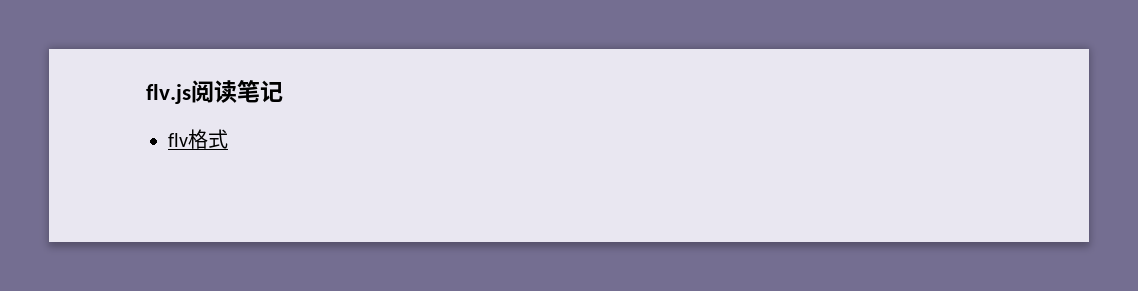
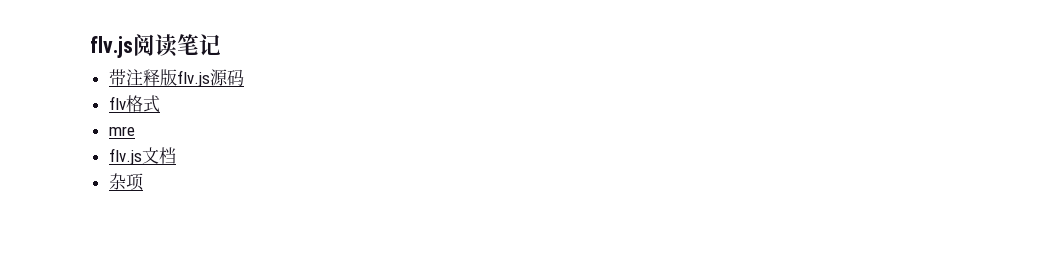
+ 带注释版flv.js源码
  flv格式
+ mre
+ flv.js文档
+ 杂项

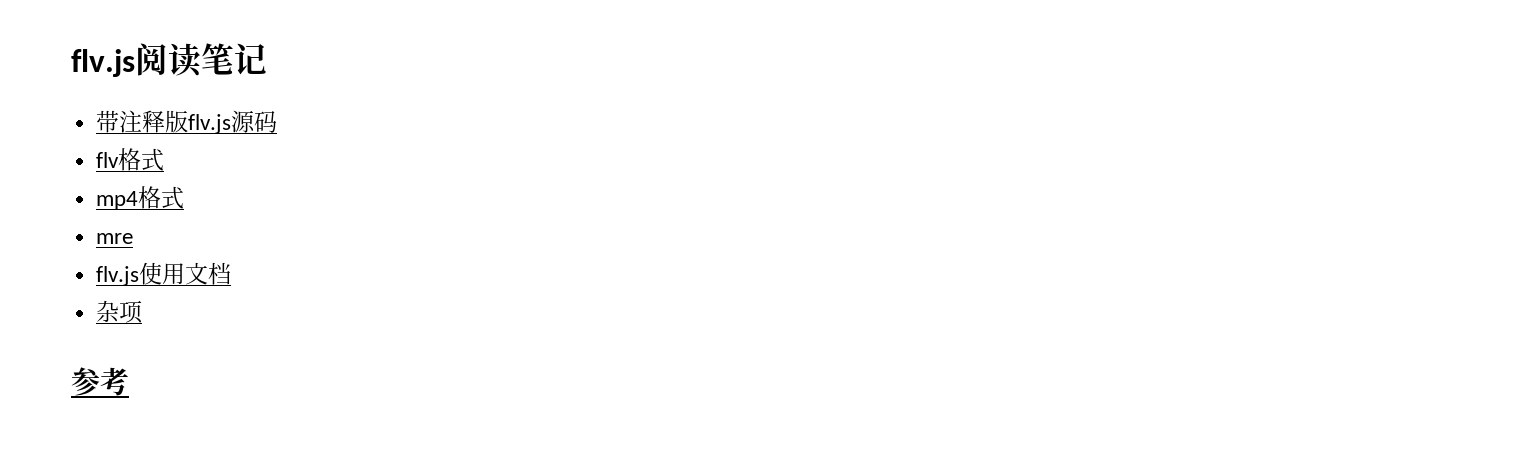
+ mp4格式
- flv.js文档
+ flv.js使用文档
+ 参考

